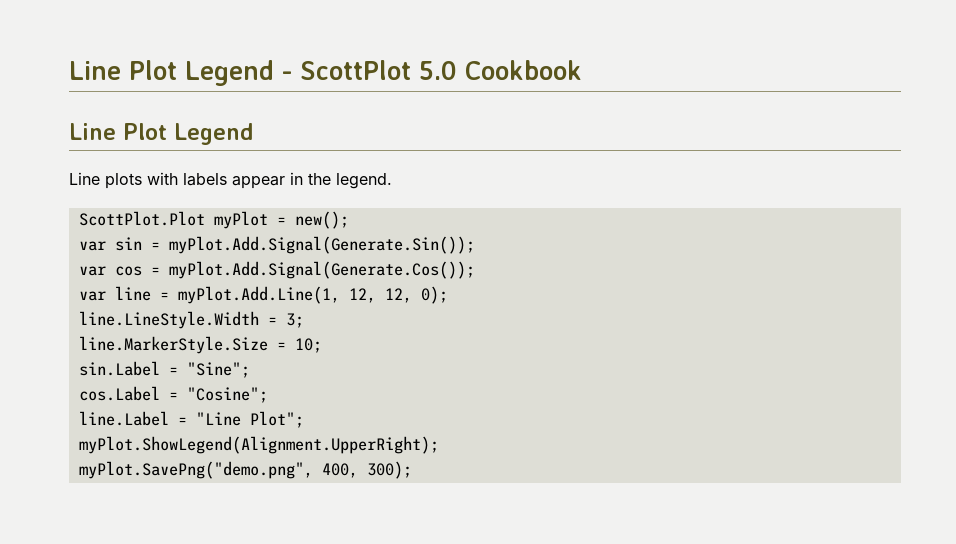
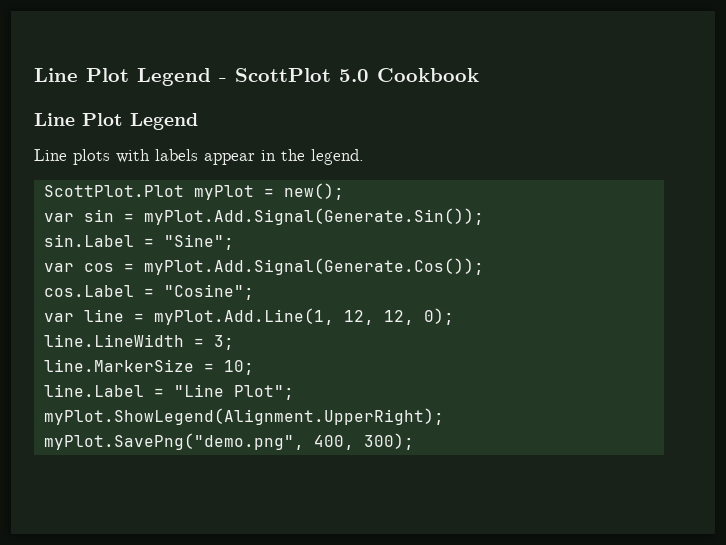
+ sin.Label = "Sine";
+ cos.Label = "Cosine";
- line.LineStyle.Width = 3;
+ line.LineWidth = 3;
- line.MarkerStyle.Size = 10;
+ line.MarkerSize = 10;
- sin.Label = "Sine";
- cos.Label = "Cosine";

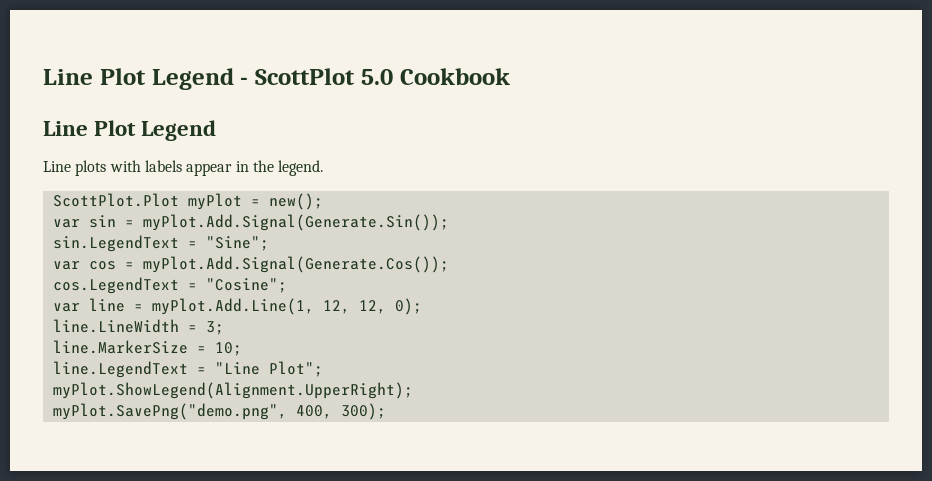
- sin.Label = "Sine";
+ sin.LegendText = "Sine";
- cos.Label = "Cosine";
+ cos.LegendText = "Cosine";
- line.Label = "Line Plot";
+ line.LegendText = "Line Plot";

